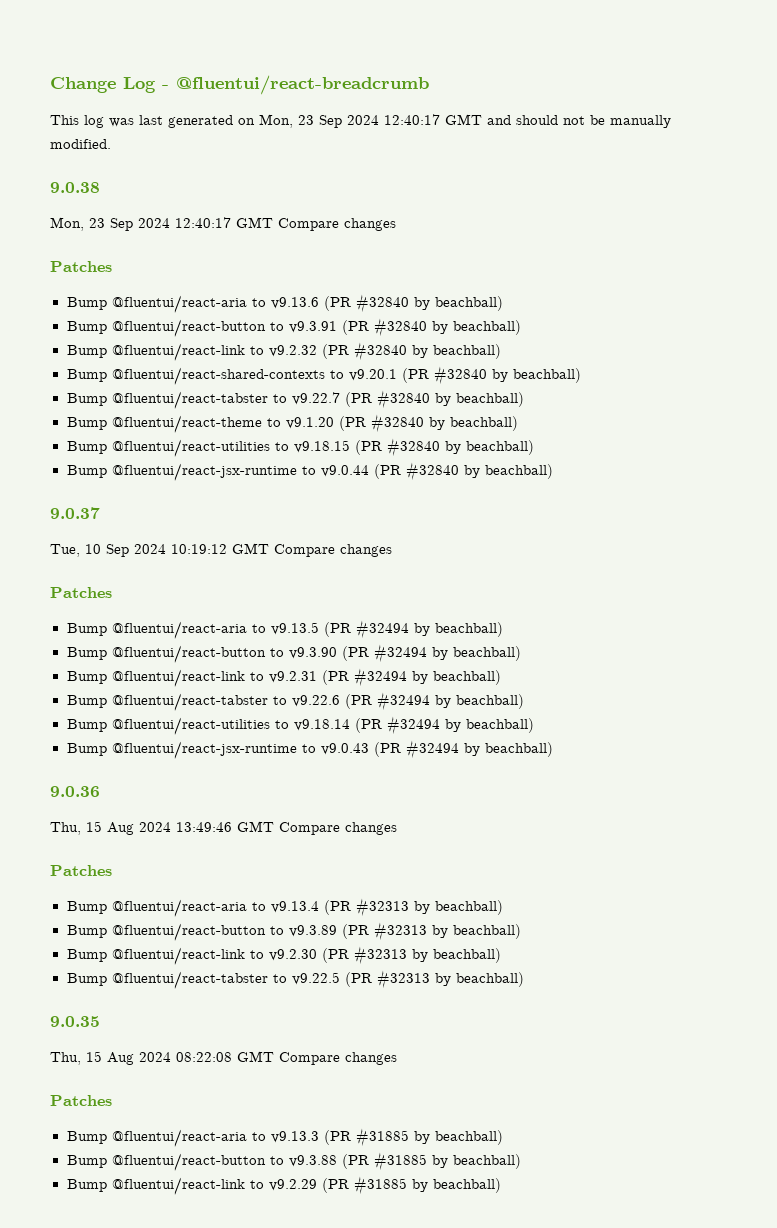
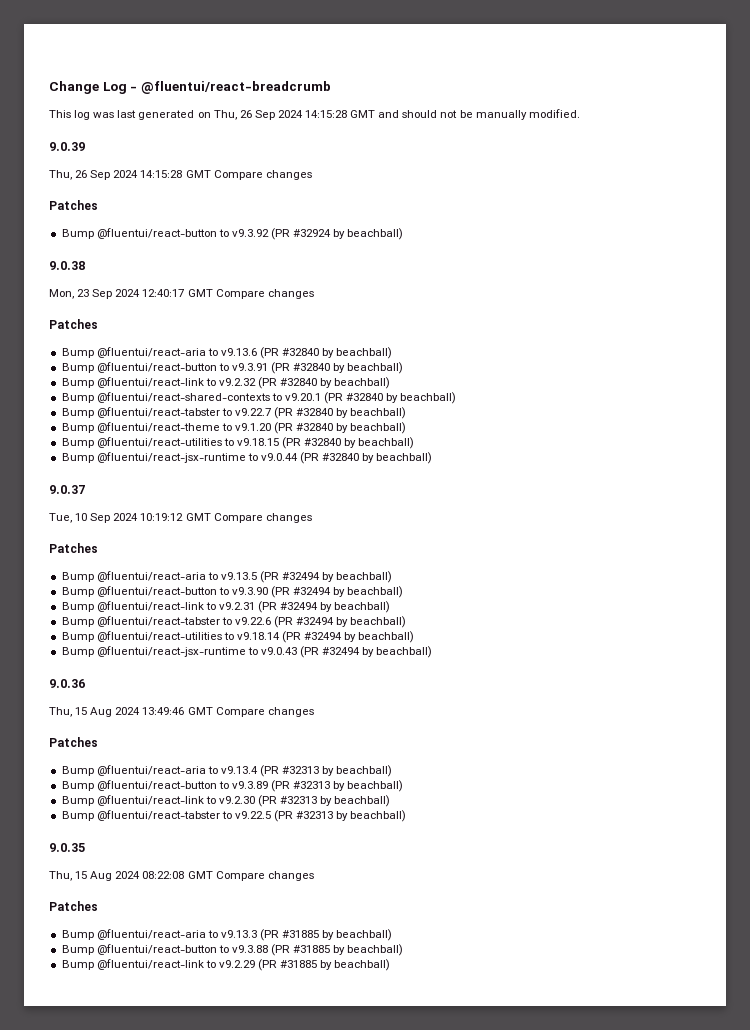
- This log was last generated on Mon, 23 Sep 2024 12:40:17 GMT and should not be manually modified.
+ This log was last generated on Thu, 26 Sep 2024 14:15:28 GMT and should not be manually modified.
+ 9.0.39
+ Thu, 26 Sep 2024 14:15:28 GMT Compare changes
+ Patches
+ Bump @fluentui/react-button to v9.3.92 (PR #32924 by beachball)

